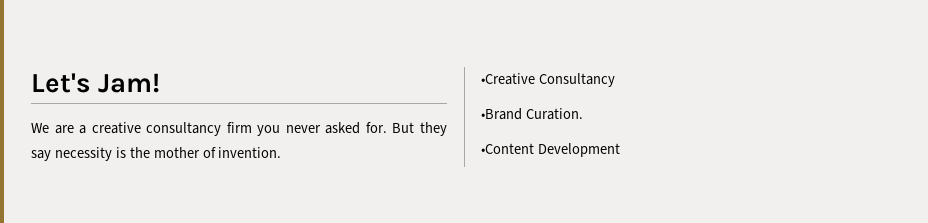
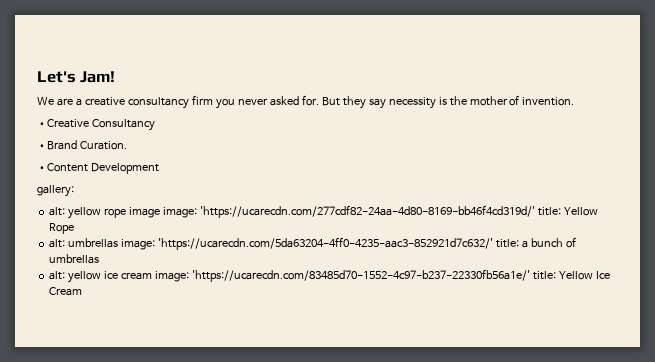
+ gallery:
+ alt: yellow rope image image: 'https://ucarecdn.com/277cdf82-24aa-4d80-8169-bb46f4cd319d/' title: Yellow Rope
+ alt: umbrellas image: 'https://ucarecdn.com/5da63204-4ff0-4235-aac3-852921d7c632/' title: a bunch of umbrellas
+ alt: yellow ice cream image: 'https://ucarecdn.com/83485d70-1552-4c97-b237-22330fb56a1e/' title: Yellow Ice Cream

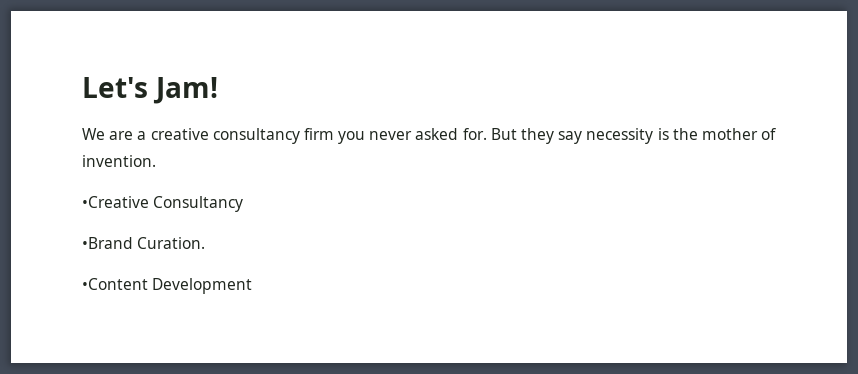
- gallery:
- alt: yellow rope image image: 'https://ucarecdn.com/277cdf82-24aa-4d80-8169-bb46f4cd319d/' title: Yellow Rope
- alt: umbrellas image: 'https://ucarecdn.com/5da63204-4ff0-4235-aac3-852921d7c632/' title: a bunch of umbrellas
- alt: yellow ice cream image: 'https://ucarecdn.com/83485d70-1552-4c97-b237-22330fb56a1e/' title: Yellow Ice Cream

